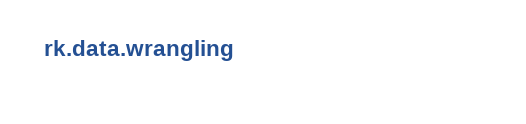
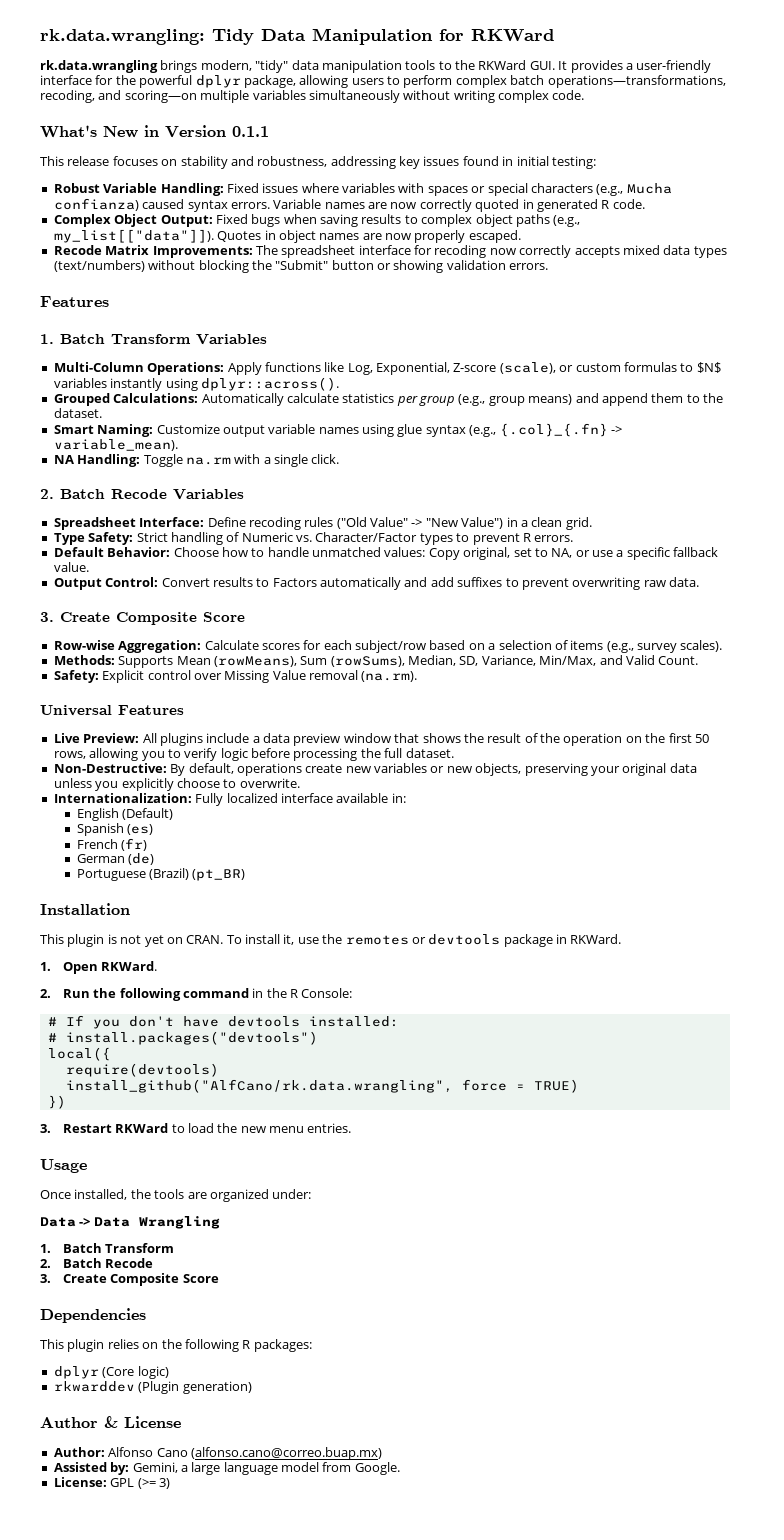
- rk.data.wrangling
+ rk.data.wrangling: Tidy Data Manipulation for RKWard
+ rk.data.wrangling brings modern, "tidy" data manipulation tools to the RKWard GUI. It provides a user-friendly interface for the powerful dplyr package, allowing users to perform complex batch operations—transformations, recoding, and scoring—on multiple variables simultaneously without writing complex code.
+ What's New in Version 0.1.1
+ This release focuses on stability and robustness, addressing key issues found in initial testing:
+ Robust Variable Handling: Fixed issues where variables with spaces or special characters (e.g., Mucha confianza) caused syntax errors. Variable names are now correctly quoted in generated R code.
+ Complex Object Output: Fixed bugs when saving results to complex object paths (e.g., my_list[["data"]]). Quotes in object names are now properly escaped.
+ Recode Matrix Improvements: The spreadsheet interface for recoding now correctly accepts mixed data types (text/numbers) without blocking the "Submit" button or showing validation errors.
+ Features
+ 1. Batch Transform Variables
+ Multi-Column Operations: Apply functions like Log, Exponential, Z-score (scale), or custom formulas to $N$ variables instantly using dplyr::across().
+ Grouped Calculations: Automatically calculate statistics per group (e.g., group means) and append them to the dataset.
+ Smart Naming: Customize output variable names using glue syntax (e.g., {.col}_{.fn} -> variable_mean).
+ NA Handling: Toggle na.rm with a single click.
+ 2. Batch Recode Variables
+ Spreadsheet Interface: Define recoding rules ("Old Value" -> "New Value") in a clean grid.
+ Type Safety: Strict handling of Numeric vs. Character/Factor types to prevent R errors.
+ Default Behavior: Choose how to handle unmatched values: Copy original, set to NA, or use a specific fallback value.
+ Output Control: Convert results to Factors automatically and add suffixes to prevent overwriting raw data.
+ 3. Create Composite Score
+ Row-wise Aggregation: Calculate scores for each subject/row based on a selection of items (e.g., survey scales).
+ Methods: Supports Mean (rowMeans), Sum (rowSums), Median, SD, Variance, Min/Max, and Valid Count.
+ Safety: Explicit control over Missing Value removal (na.rm).
+ Universal Features
+ Live Preview: All plugins include a data preview window that shows the result of the operation on the first 50 rows, allowing you to verify logic before processing the full dataset.
+ Non-Destructive: By default, operations create new variables or new objects, preserving your original data unless you explicitly choose to overwrite.
+ Internationalization: Fully localized interface available in:
+ English (Default)
+ Spanish (es)
+ French (fr)
+ German (de)
+ Portuguese (Brazil) (pt_BR)
+ Installation
+ This plugin is not yet on CRAN. To install it, use the remotes or devtools package in RKWard.
+ 1. Open RKWard.
+ 2. Run the following command in the R Console:
+ # If you don't have devtools installed:
+ # install.packages("devtools")
+ local({
+ require(devtools)
+ install_github("AlfCano/rk.data.wrangling", force = TRUE)
+ })
+ 3. Restart RKWard to load the new menu entries.
+ Usage
+ Once installed, the tools are organized under:
+ Data -> Data Wrangling
+ 1. Batch Transform
+ 2. Batch Recode
+ 3. Create Composite Score
+ Dependencies
+ This plugin relies on the following R packages:
+ dplyr (Core logic)
+ rkwarddev (Plugin generation)
+ Author & License
+ Author: Alfonso Cano (alfonso.cano@correo.buap.mx)
+ Assisted by: Gemini, a large language model from Google.
+ License: GPL (>= 3)

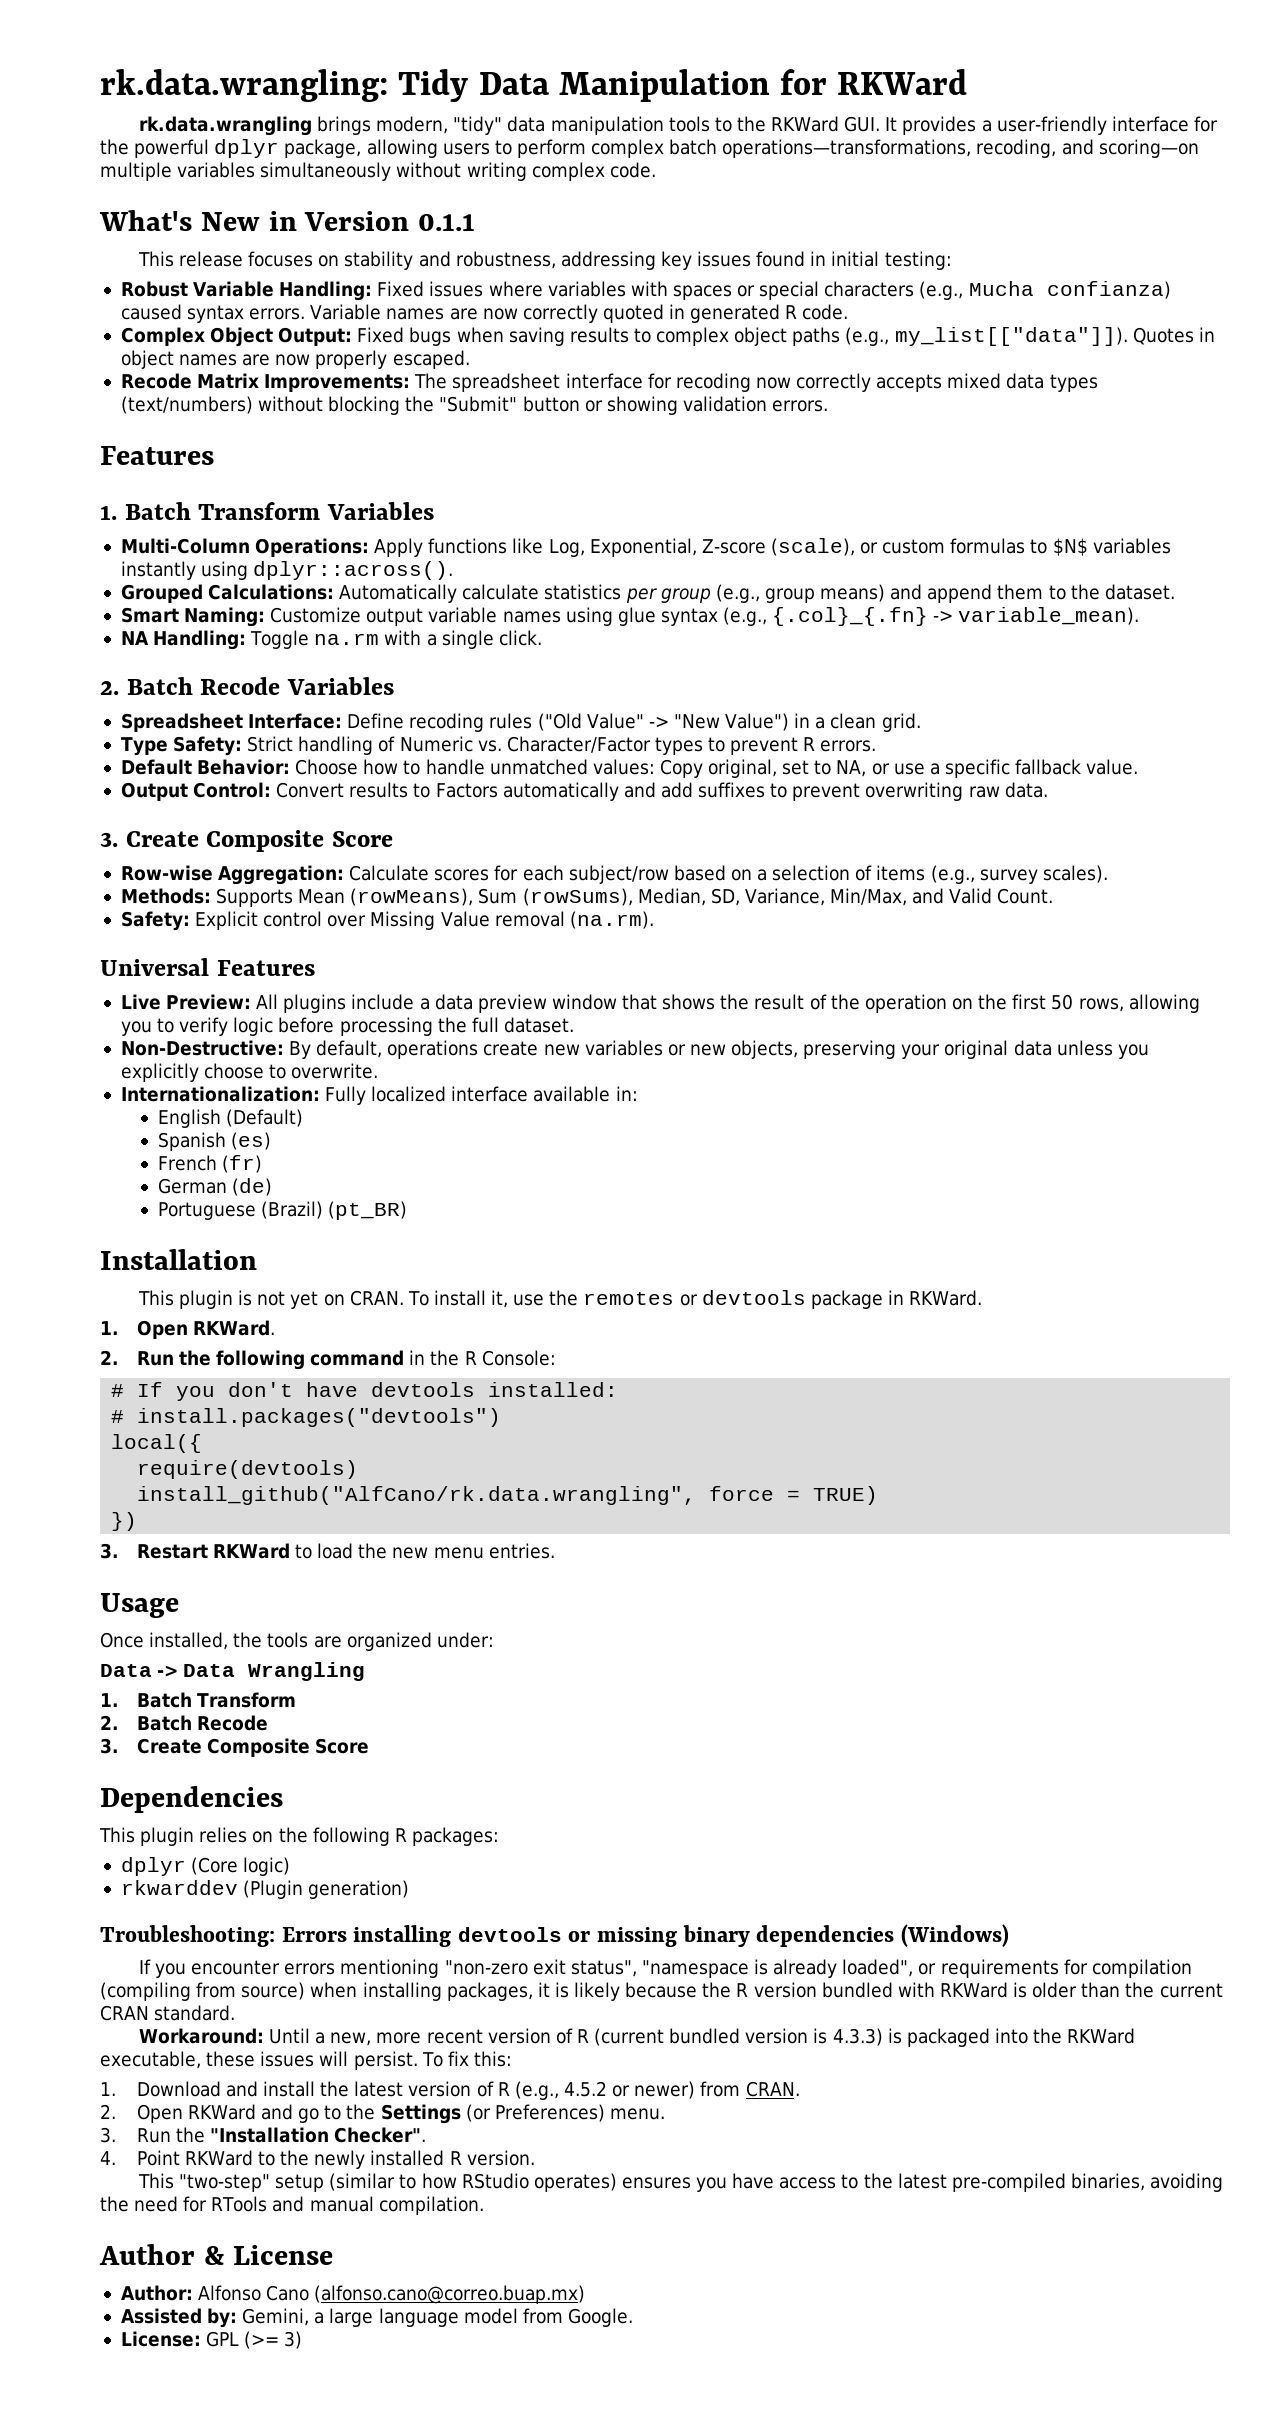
+ Troubleshooting: Errors installing devtools or missing binary dependencies (Windows)
+ If you encounter errors mentioning "non-zero exit status", "namespace is already loaded", or requirements for compilation (compiling from source) when installing packages, it is likely because the R version bundled with RKWard is older than the current CRAN standard.
+ Workaround: Until a new, more recent version of R (current bundled version is 4.3.3) is packaged into the RKWard executable, these issues will persist. To fix this:
+ 1. Download and install the latest version of R (e.g., 4.5.2 or newer) from CRAN.
+ 2. Open RKWard and go to the Settings (or Preferences) menu.
+ 3. Run the "Installation Checker".
+ 4. Point RKWard to the newly installed R version.
+ This "two-step" setup (similar to how RStudio operates) ensures you have access to the latest pre-compiled binaries, avoiding the need for RTools and manual compilation.

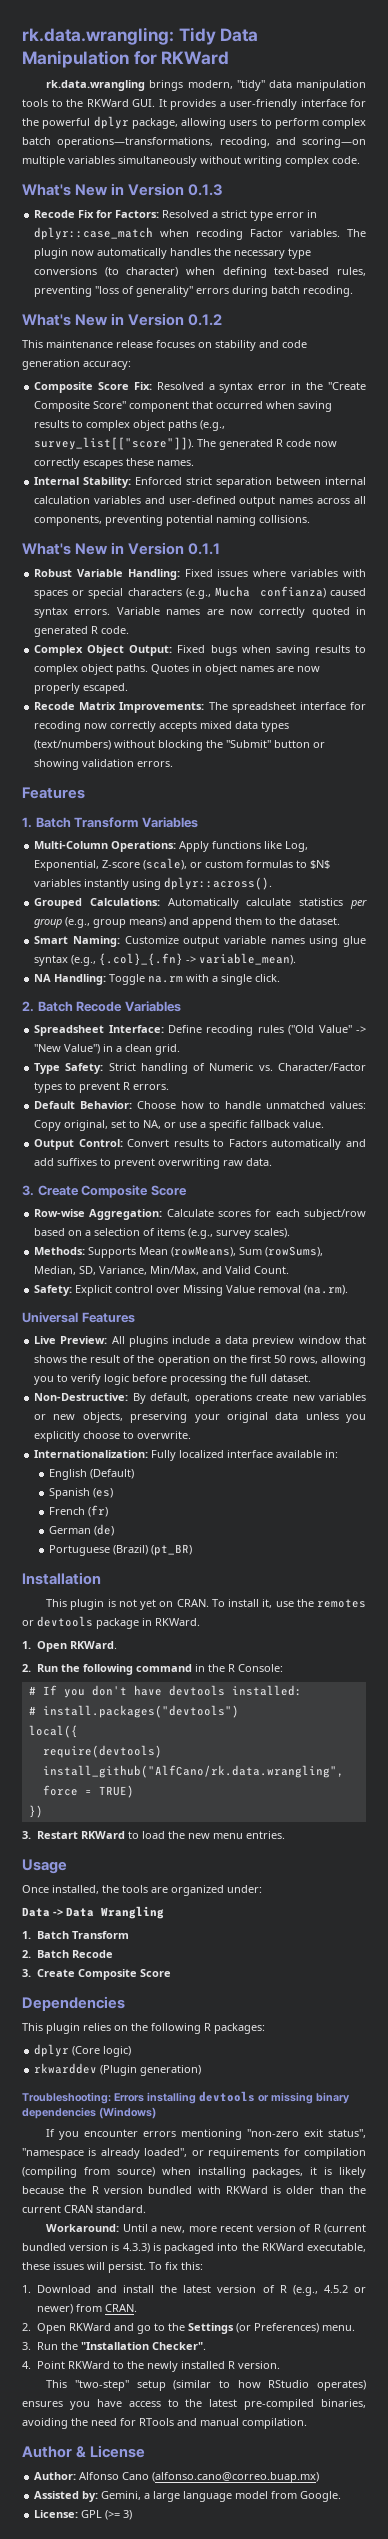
+ What's New in Version 0.1.3
+ Recode Fix for Factors: Resolved a strict type error in dplyr::case_match when recoding Factor variables. The plugin now automatically handles the necessary type conversions (to character) when defining text-based rules, preventing "loss of generality" errors during batch recoding.
+ What's New in Version 0.1.2
+ This maintenance release focuses on stability and code generation accuracy:
+ Composite Score Fix: Resolved a syntax error in the "Create Composite Score" component that occurred when saving results to complex object paths (e.g., survey_list[["score"]]). The generated R code now correctly escapes these names.
+ Internal Stability: Enforced strict separation between internal calculation variables and user-defined output names across all components, preventing potential naming collisions.
  What's New in Version 0.1.1
- This release focuses on stability and robustness, addressing key issues found in initial testing:
- Complex Object Output: Fixed bugs when saving results to complex object paths (e.g., my_list[["data"]]).
+ Complex Object Output: Fixed bugs when saving results to complex object paths.

